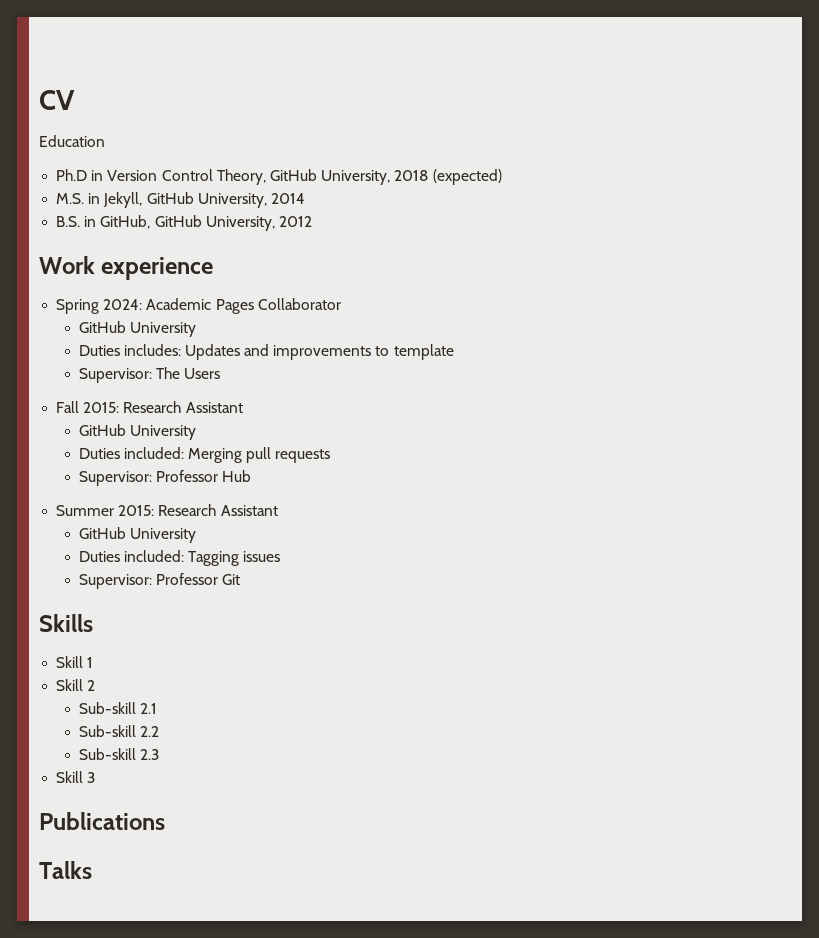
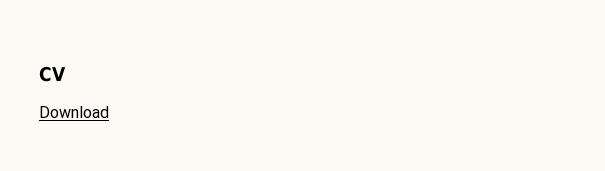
- Education
- Ph.D in Version Control Theory, GitHub University, 2018 (expected)
- M.S. in Jekyll, GitHub University, 2014
- B.S. in GitHub, GitHub University, 2012
- Work experience
- Spring 2024: Academic Pages Collaborator
- GitHub University
- Duties includes: Updates and improvements to template
- Supervisor: The Users
- Fall 2015: Research Assistant
- GitHub University
- Duties included: Merging pull requests
- Supervisor: Professor Hub
- Summer 2015: Research Assistant
- GitHub University
- Duties included: Tagging issues
- Supervisor: Professor Git
- Skills
- Skill 1
- Skill 2
- Sub-skill 2.1
- Sub-skill 2.2
- Sub-skill 2.3
- Skill 3
- Publications
- Talks
+ Download

